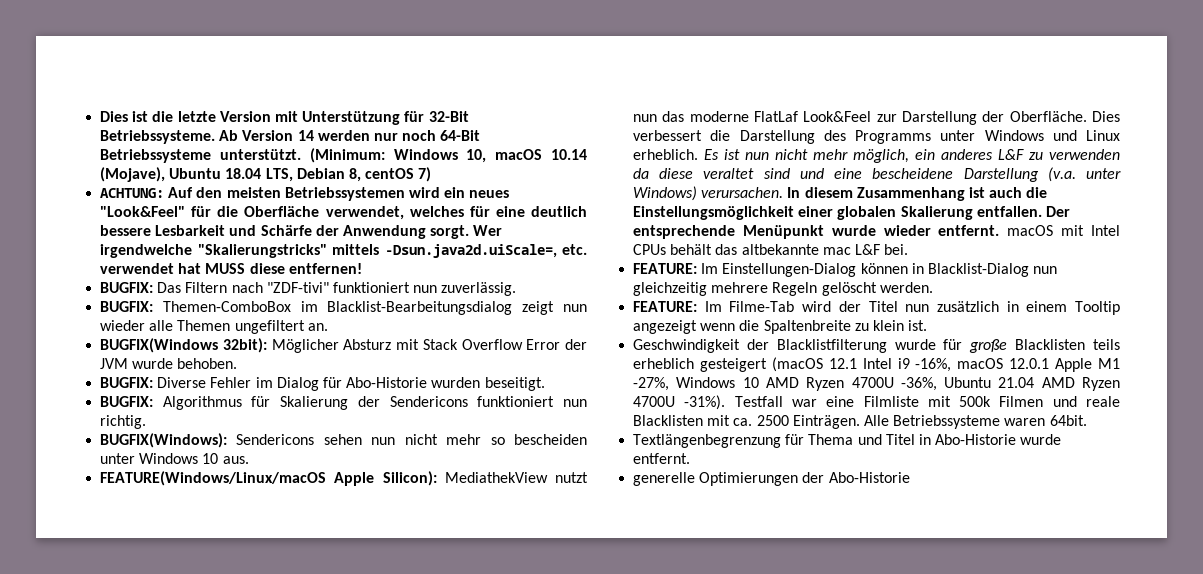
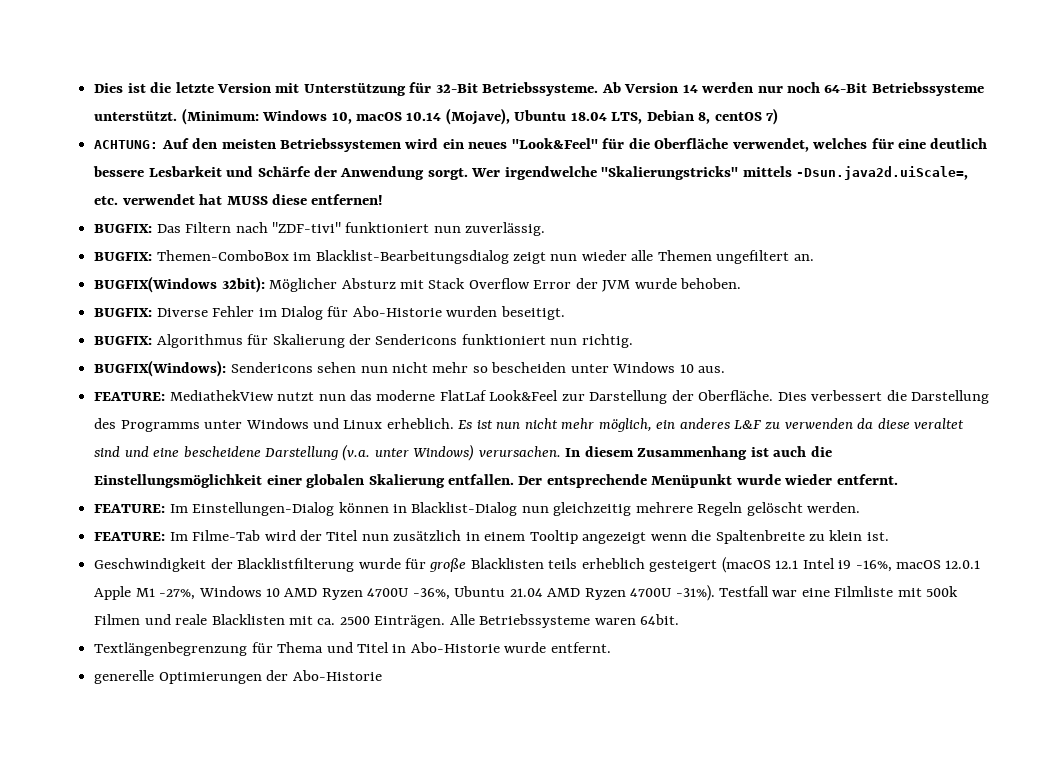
- FEATURE(Windows/Linux/macOS Apple Silicon): MediathekView nutzt nun das moderne FlatLaf Look&Feel zur Darstellung der Oberfläche.
+ FEATURE: MediathekView nutzt nun das moderne FlatLaf Look&Feel zur Darstellung der Oberfläche.
- Der entsprechende Menüpunkt wurde wieder entfernt. macOS mit Intel CPUs behält das altbekannte mac L&F bei.
+ Der entsprechende Menüpunkt wurde wieder entfernt.

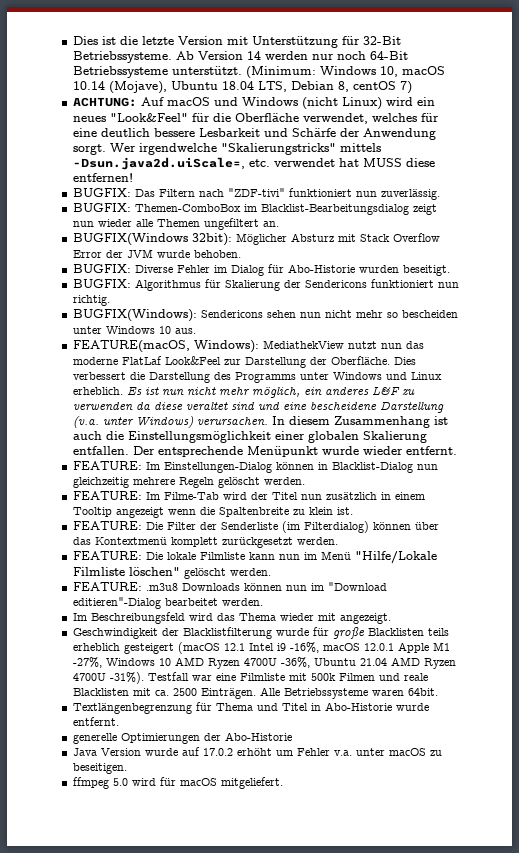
- ACHTUNG: Auf den meisten Betriebssystemen wird ein neues "Look&Feel" für die Oberfläche verwendet, welches für eine deutlich bessere Lesbarkeit und Schärfe der Anwendung sorgt.
+ ACHTUNG: Auf macOS und Windows (nicht Linux) wird ein neues "Look&Feel" für die Oberfläche verwendet, welches für eine deutlich bessere Lesbarkeit und Schärfe der Anwendung sorgt.
- FEATURE: MediathekView nutzt nun das moderne FlatLaf Look&Feel zur Darstellung der Oberfläche.
+ FEATURE(macOS, Windows): MediathekView nutzt nun das moderne FlatLaf Look&Feel zur Darstellung der Oberfläche.
+ FEATURE: Die Filter der Senderliste (im Filterdialog) können über das Kontextmenü komplett zurückgesetzt werden.
+ FEATURE: Die lokale Filmliste kann nun im Menü "Hilfe/Lokale Filmliste löschen" gelöscht werden.
+ FEATURE: .m3u8 Downloads können nun im "Download editieren"-Dialog bearbeitet werden.
+ Im Beschreibungsfeld wird das Thema wieder mit angezeigt.
+ Java Version wurde auf 17.0.2 erhöht um Fehler v.a. unter macOS zu beseitigen.
+ ffmpeg 5.0 wird für macOS mitgeliefert.

